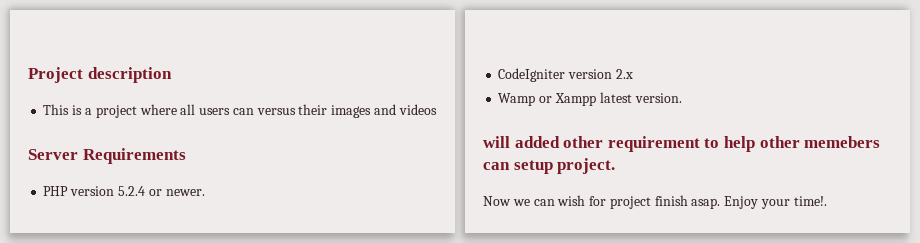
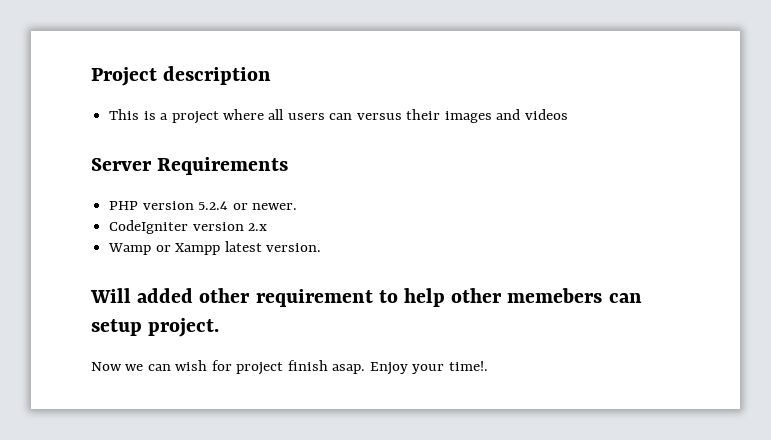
- will added other requirement to help other memebers can setup project.
+ Will added other requirement to help other memebers can setup project.

